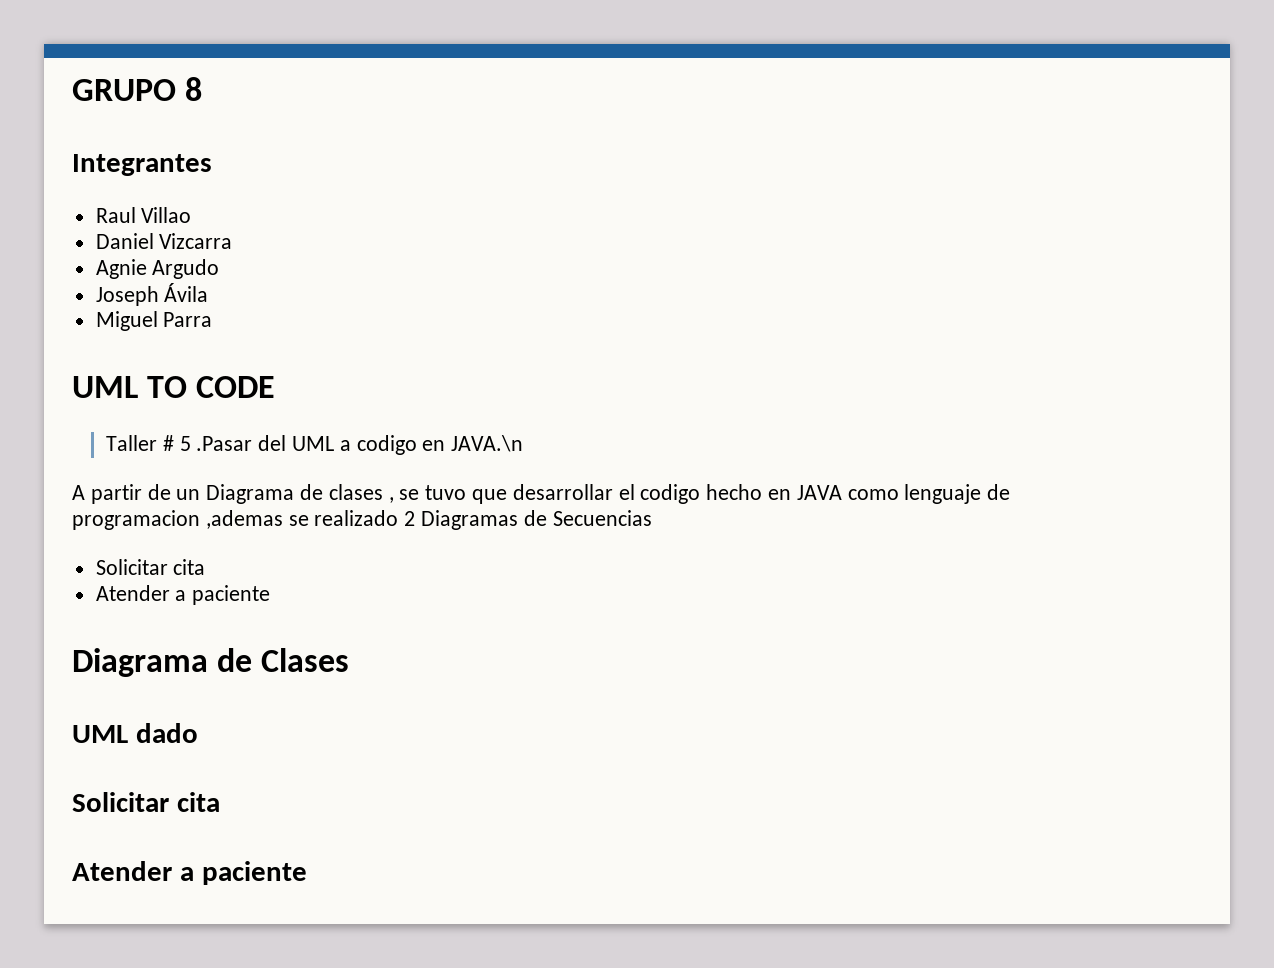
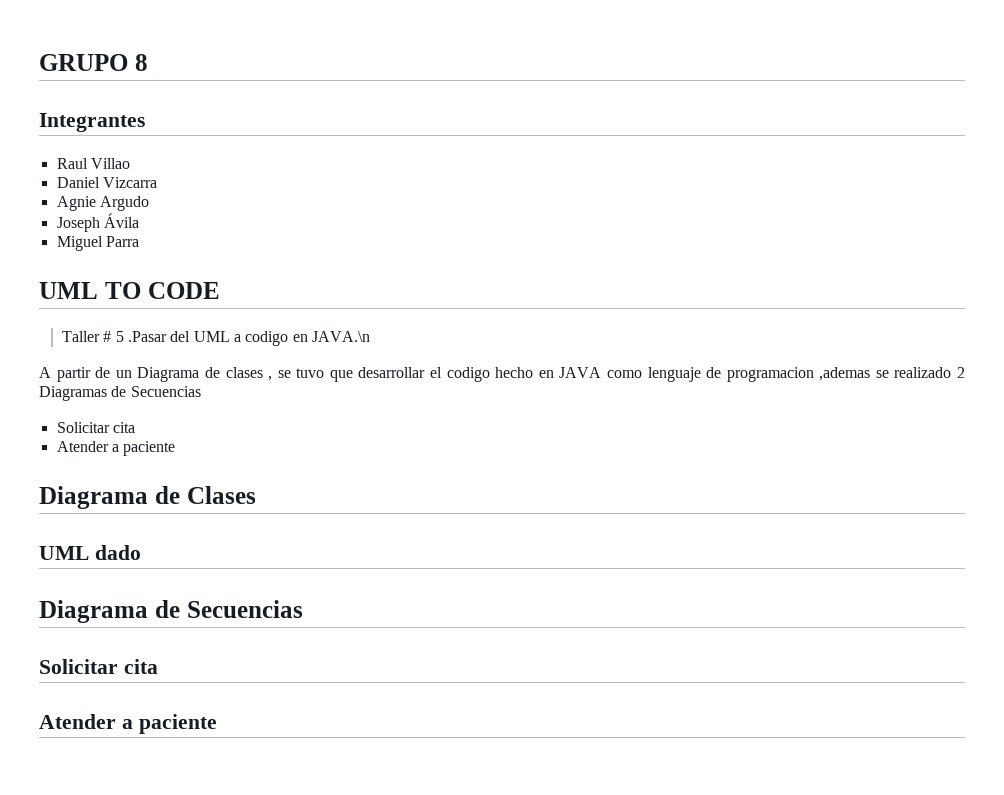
+ Diagrama de Secuencias

